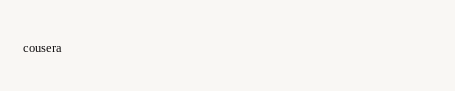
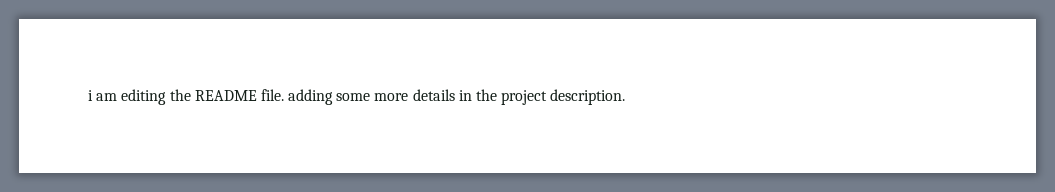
- cousera
+ i am editing the README file. adding some more details in the project description.

